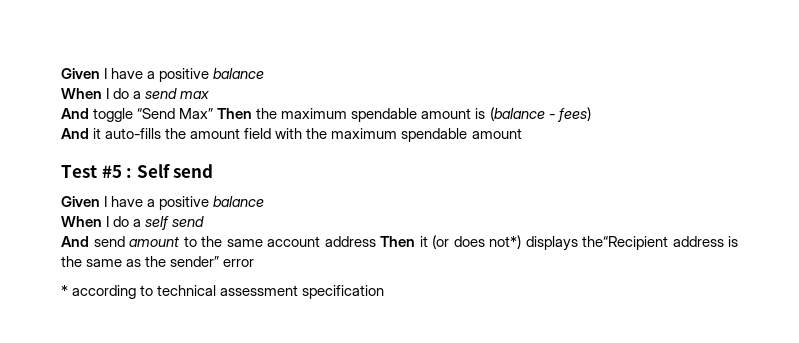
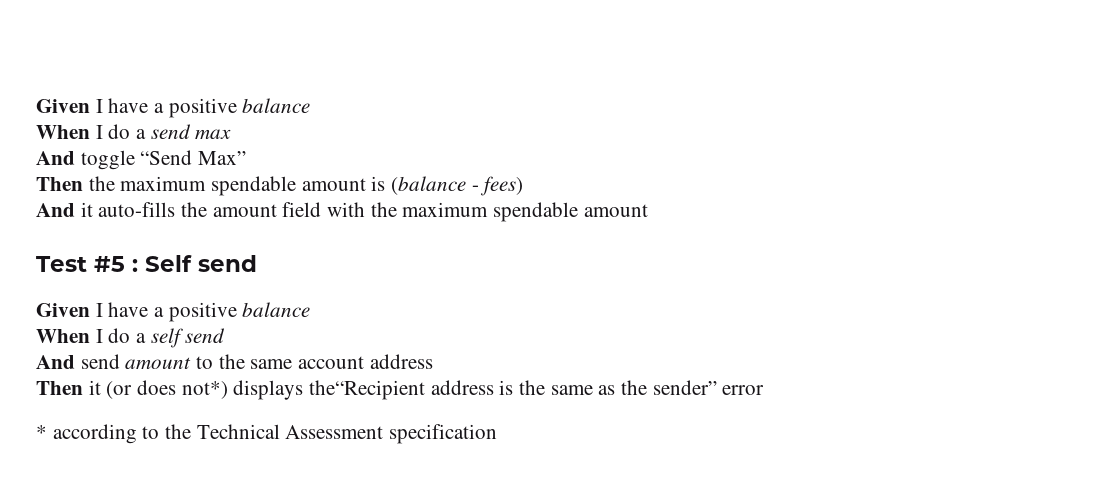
- And toggle “Send Max” Then the maximum spendable amount is (balance - fees)
+ And toggle “Send Max”
+ Then the maximum spendable amount is (balance - fees)
- And send amount to the same account address Then it (or does not*) displays the“Recipient address is the same as the sender” error
+ And send amount to the same account address
+ Then it (or does not*) displays the“Recipient address is the same as the sender” error
- * according to technical assessment specification
+ * according to the Technical Assessment specification

